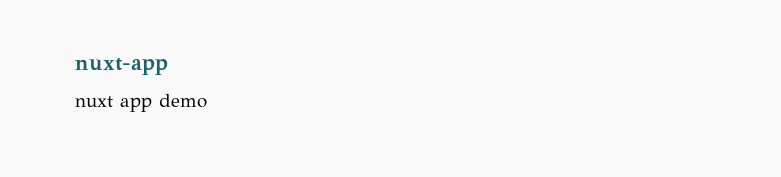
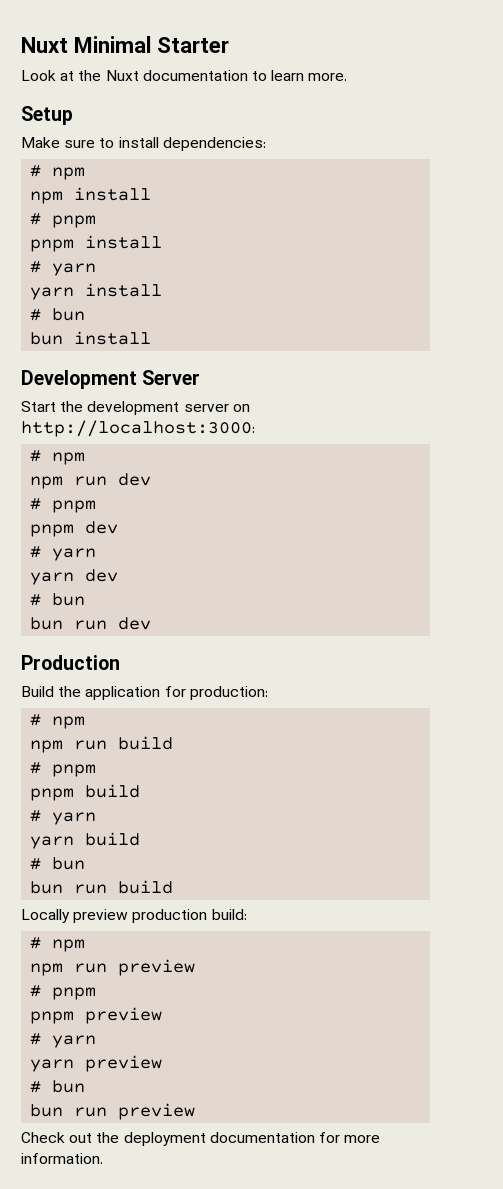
- nuxt-app
- nuxt app demo
+ Nuxt Minimal Starter
+ Look at the Nuxt documentation to learn more.
+ Setup
+ Make sure to install dependencies:
+ # npm
+ npm install
+ # pnpm
+ pnpm install
+ # yarn
+ yarn install
+ # bun
+ bun install
+ Development Server
+ Start the development server on http://localhost:3000:
+ # npm
+ npm run dev
+ # pnpm
+ pnpm dev
+ # yarn
+ yarn dev
+ # bun
+ bun run dev
+ Production
+ Build the application for production:
+ # npm
+ npm run build
+ # pnpm
+ pnpm build
+ # yarn
+ yarn build
+ # bun
+ bun run build
+ Locally preview production build:
+ # npm
+ npm run preview
+ # pnpm
+ pnpm preview
+ # yarn
+ yarn preview
+ # bun
+ bun run preview
+ Check out the deployment documentation for more information.

